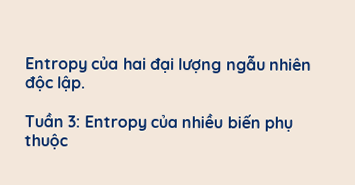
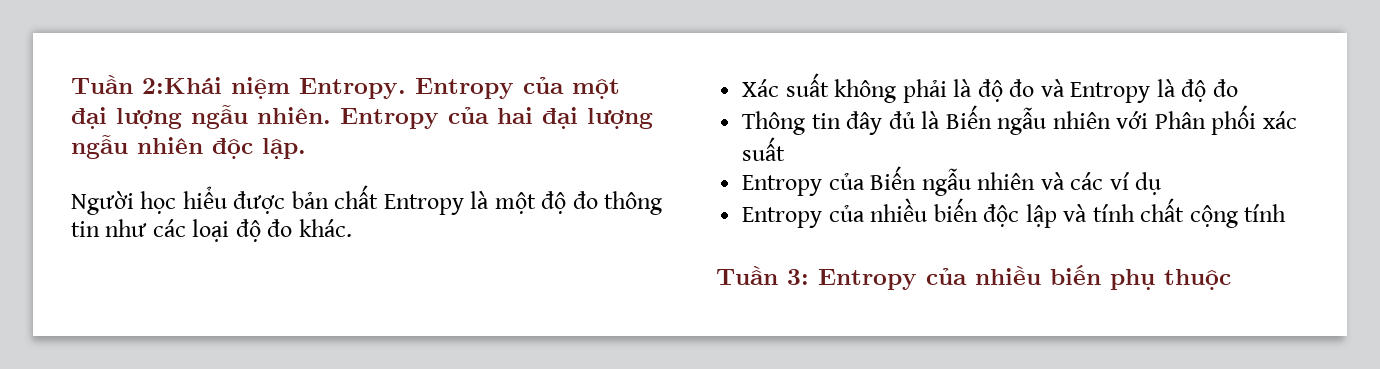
+ Tuần 2:Khái niệm Entropy. Entropy của một đại lượng ngẫu nhiên.
+ Người học hiểu được bản chất Entropy là một độ đo thông tin như các loại độ đo khác.
+ Xác suất không phải là độ đo và Entropy là độ đo
+ Thông tin đây đủ là Biến ngẫu nhiên với Phân phối xác suất
+ Entropy của Biến ngẫu nhiên và các ví dụ
+ Entropy của nhiều biến độc lập và tính chất cộng tính

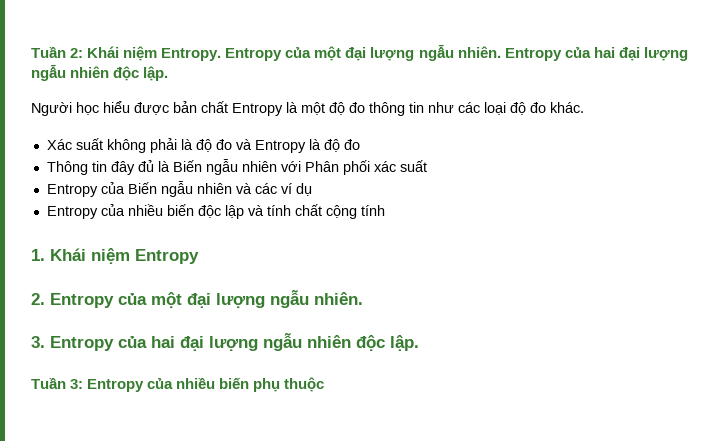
- Tuần 2:Khái niệm Entropy.
+ Tuần 2: Khái niệm Entropy.
+ 1. Khái niệm Entropy
+ 2. Entropy của một đại lượng ngẫu nhiên.
+ 3. Entropy của hai đại lượng ngẫu nhiên độc lập.

